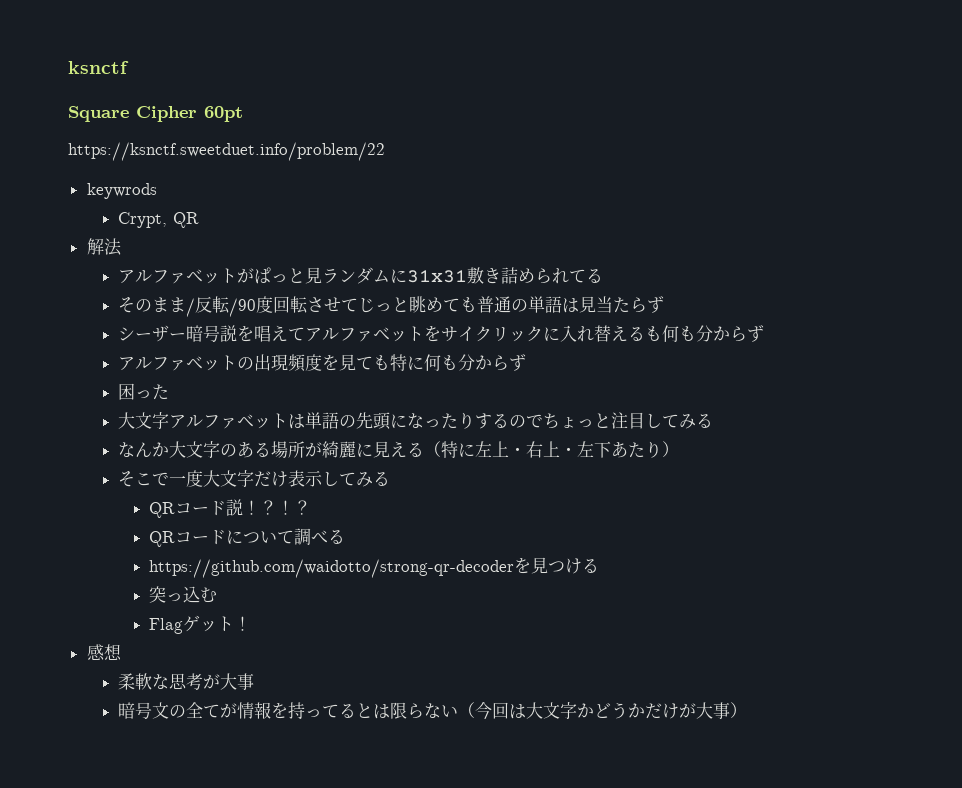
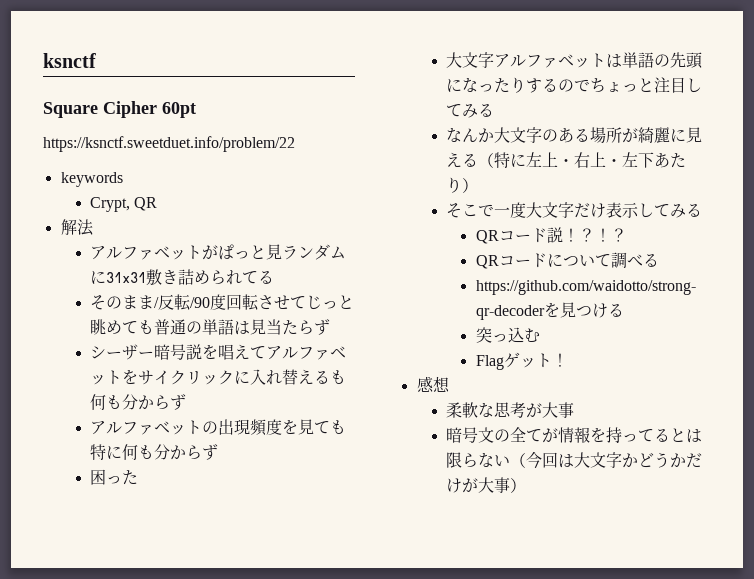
- keywrods
+ keywords

